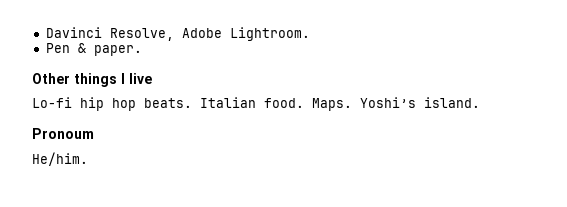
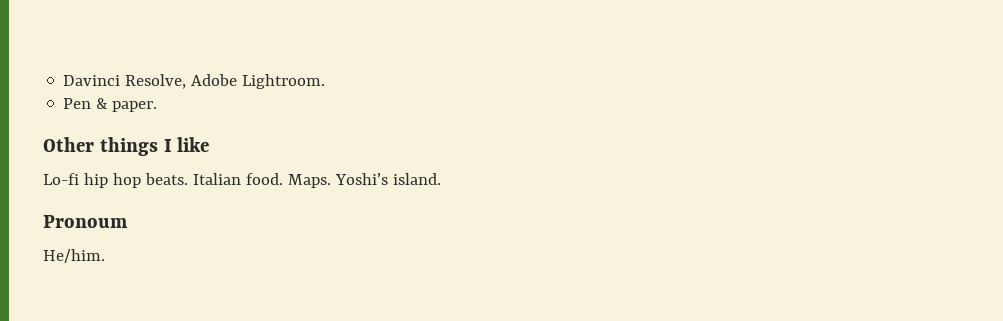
- Other things I live
+ Other things I like

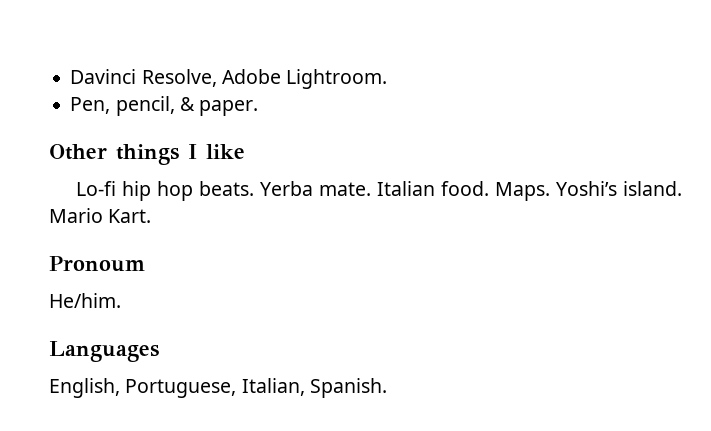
- Pen & paper.
+ Pen, pencil, & paper.
+ Yerba mate.
+ Mario Kart.
+ Languages
+ English, Portuguese, Italian, Spanish.

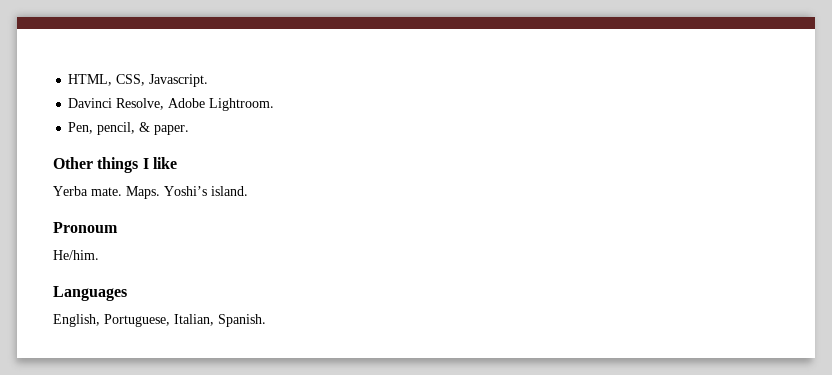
+ HTML, CSS, Javascript.
- Lo-fi hip hop beats. Yerba mate. Italian food.
+ Yerba mate.
- Mario Kart.

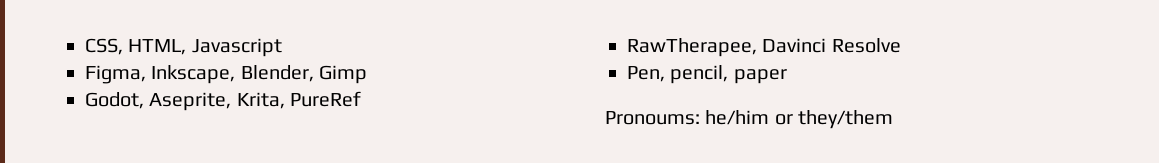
- HTML, CSS, Javascript.
- Davinci Resolve, Adobe Lightroom.
- Pen, pencil, & paper.
- Other things I like
- Yerba mate. Maps. Yoshi’s island.
- Pronoum
- He/him.
- Languages
- English, Portuguese, Italian, Spanish.
+ CSS, HTML, Javascript
+ Figma, Inkscape, Blender, Gimp
+ Godot, Aseprite, Krita, PureRef
+ RawTherapee, Davinci Resolve
+ Pen, pencil, paper
+ Pronoums: he/him or they/them

